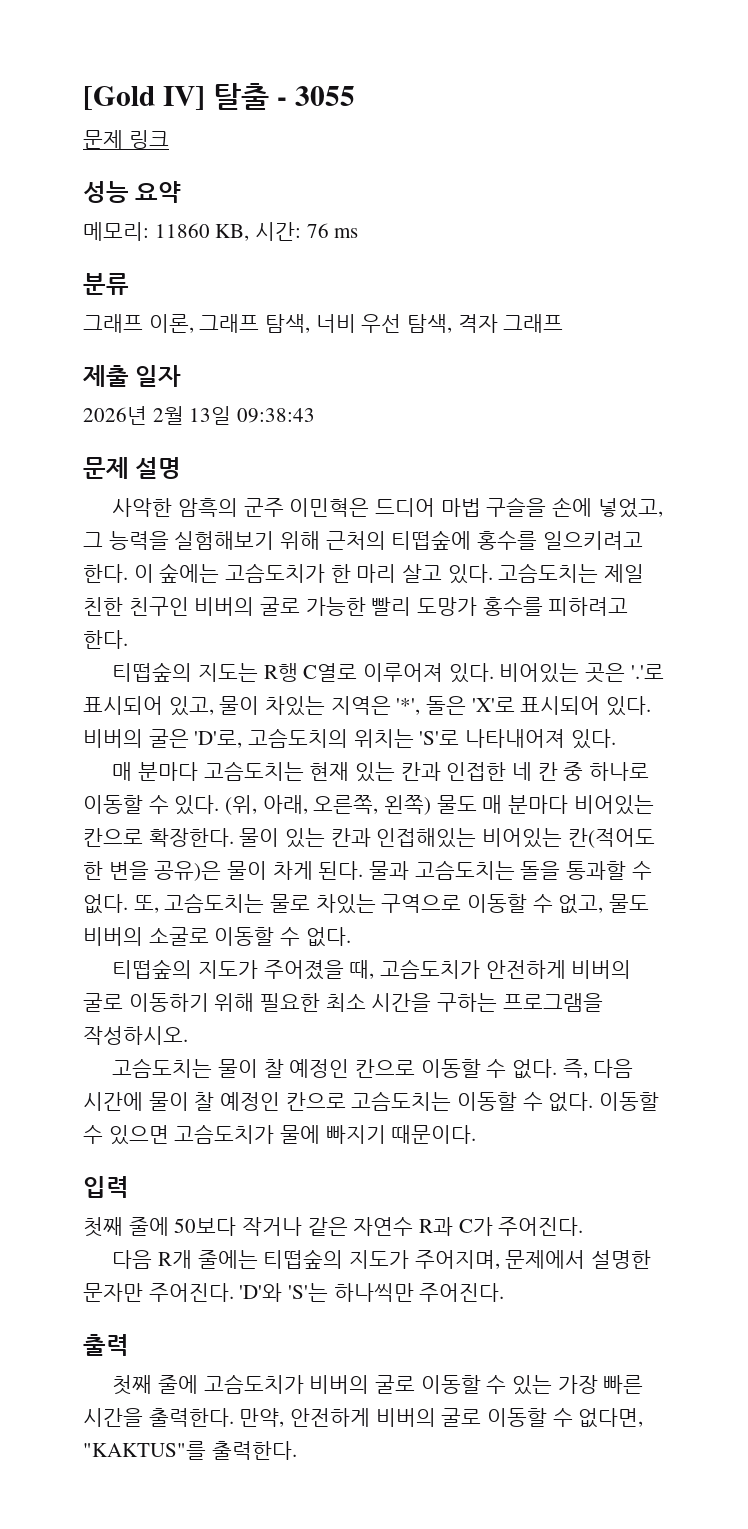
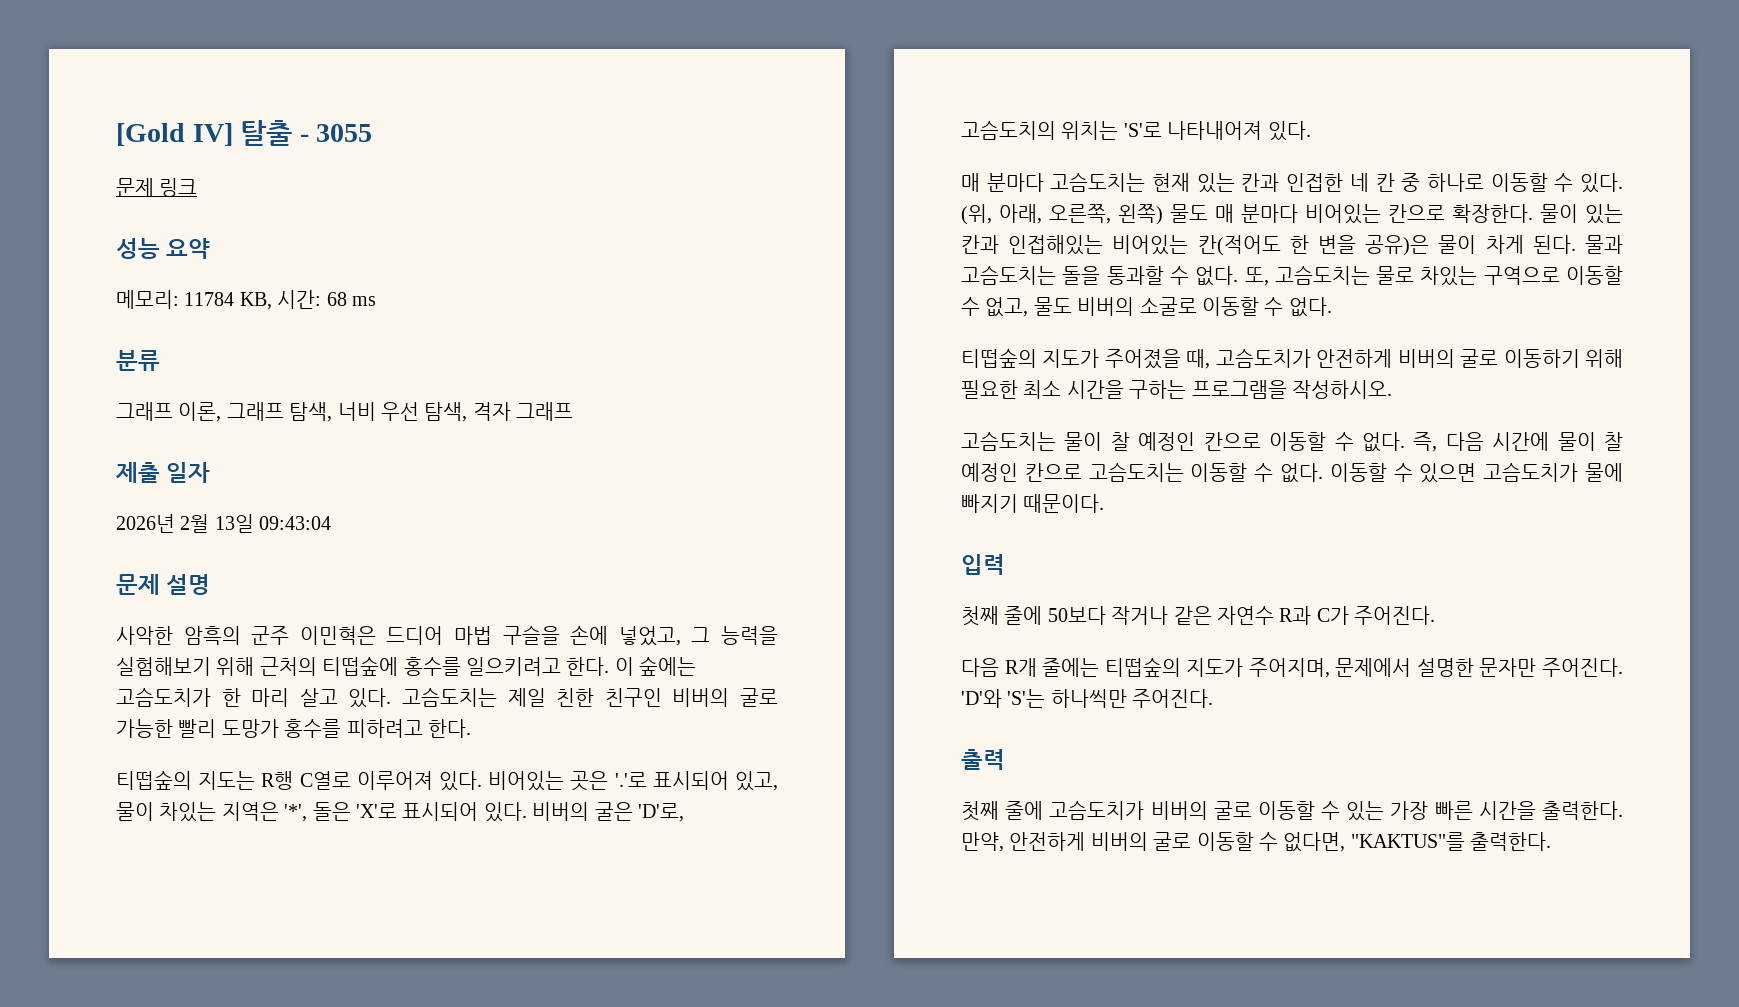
- 메모리: 11860 KB, 시간: 76 ms
+ 메모리: 11784 KB, 시간: 68 ms
- 2026년 2월 13일 09:38:43
+ 2026년 2월 13일 09:43:04

